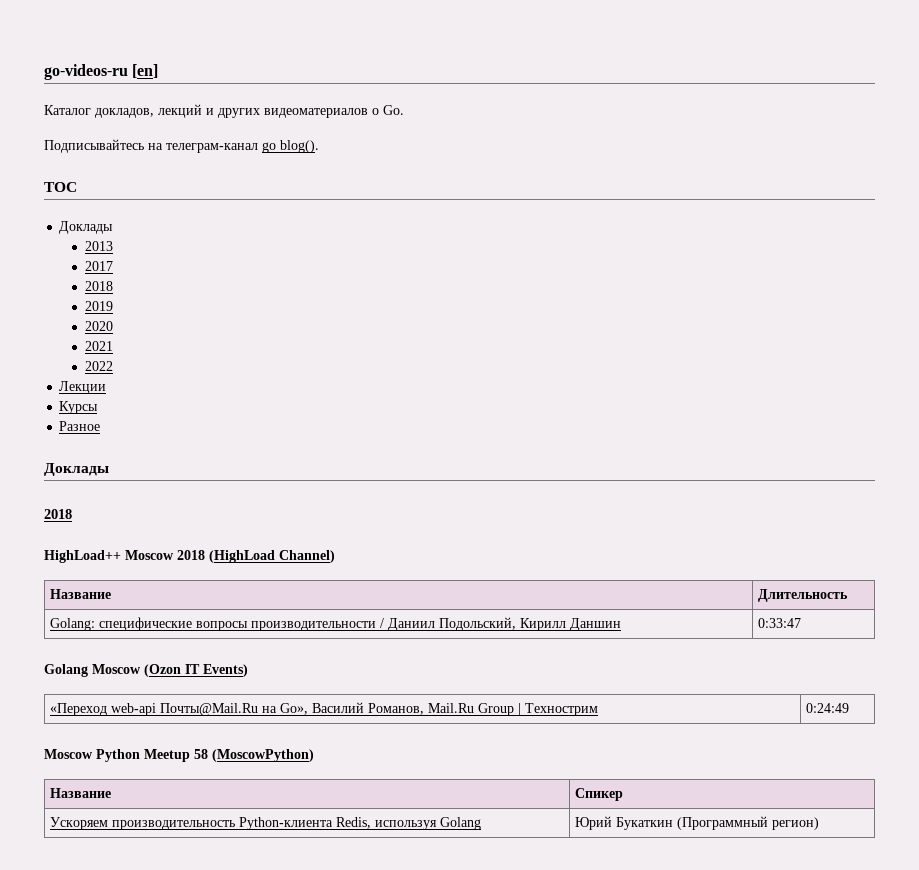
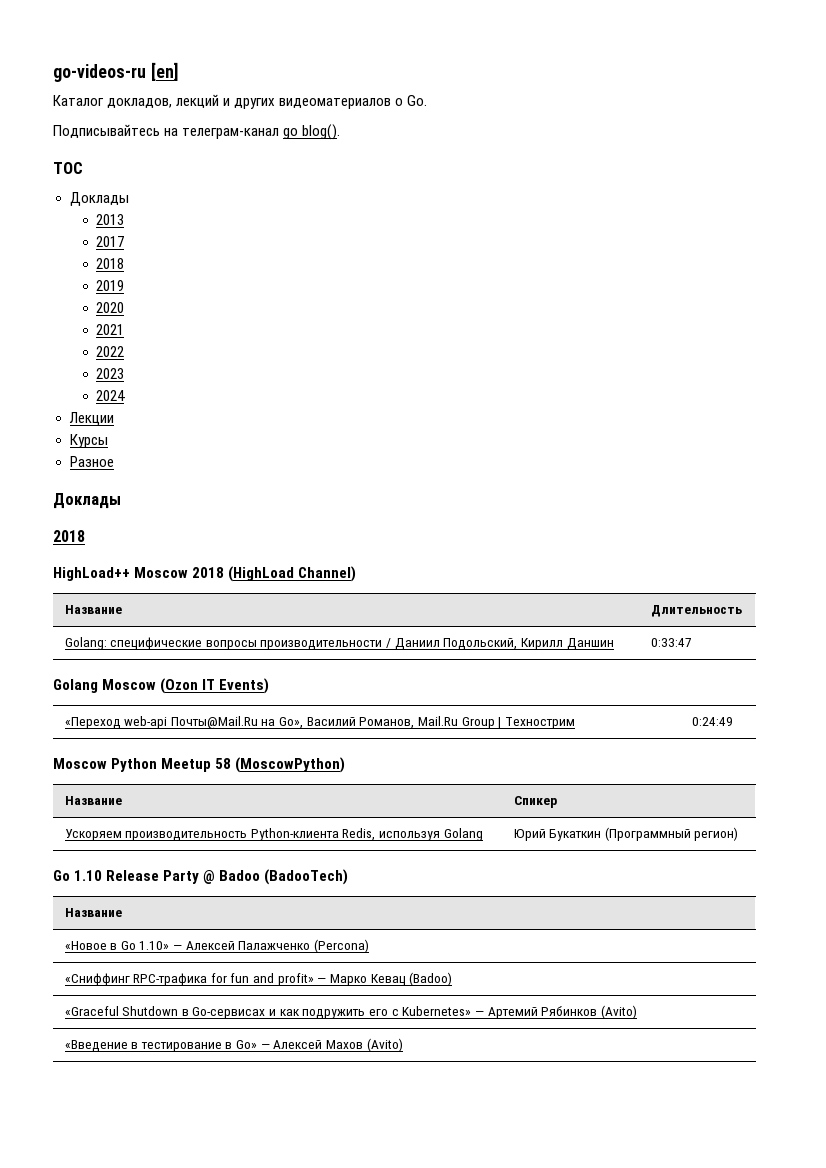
+ 2023
+ 2024
+ Go 1.10 Release Party @ Badoo (BadooTech)
+ Название
+ «Новое в Go 1.10» — Алексей Палажченко (Percona)
+ «Сниффинг RPC-трафика for fun and profit» — Марко Кевац (Badoo)
+ «Graceful Shutdown в Go-сервисах и как подружить его с Kubernetes» — Артемий Рябинков (Avito)
+ «Введение в тестирование в Go» — Алексей Махов (Avito)

